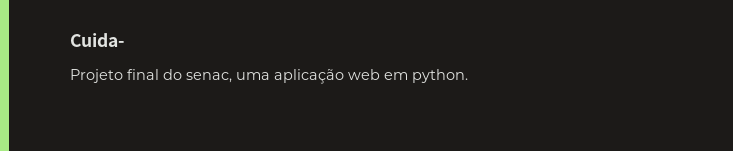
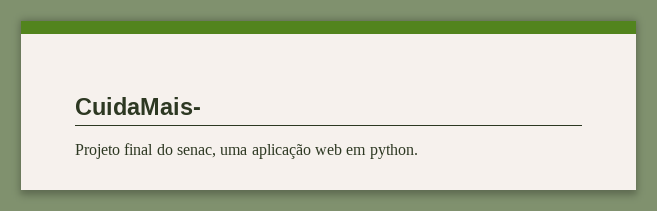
- Cuida-
+ CuidaMais-

